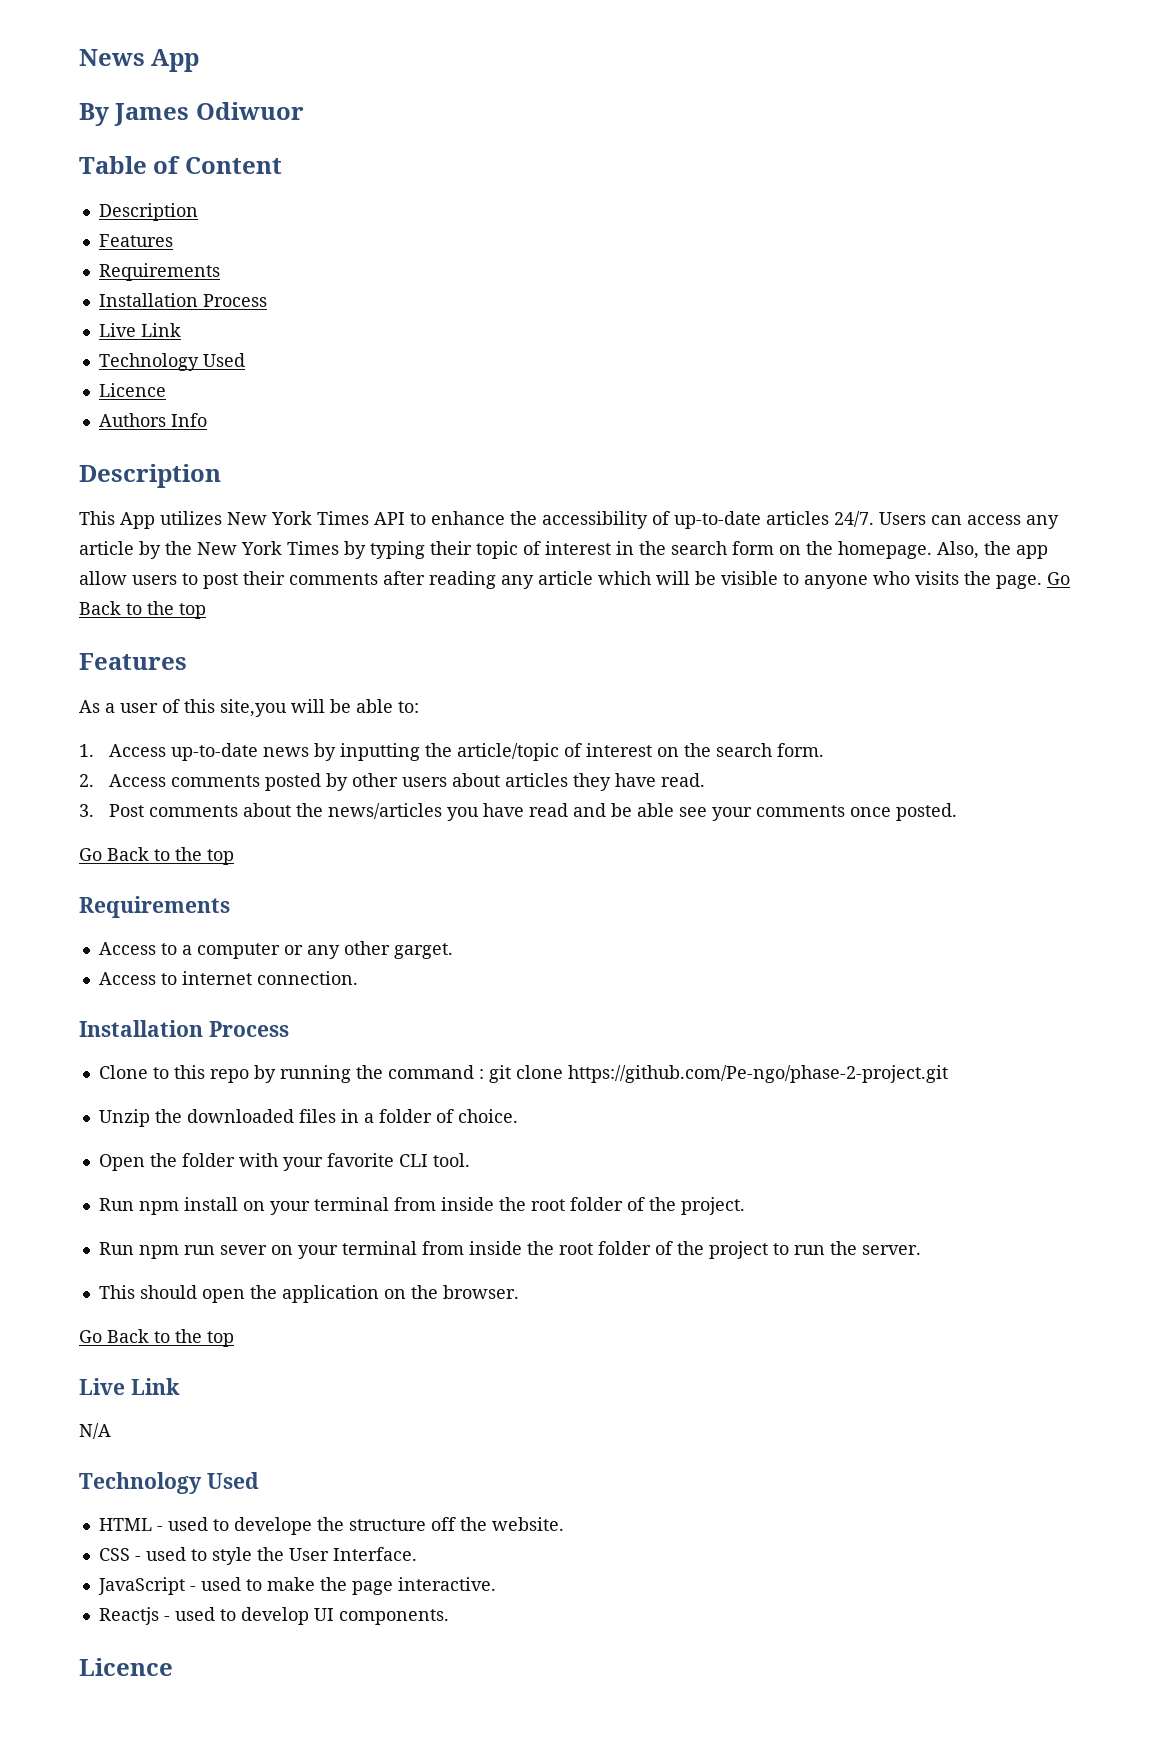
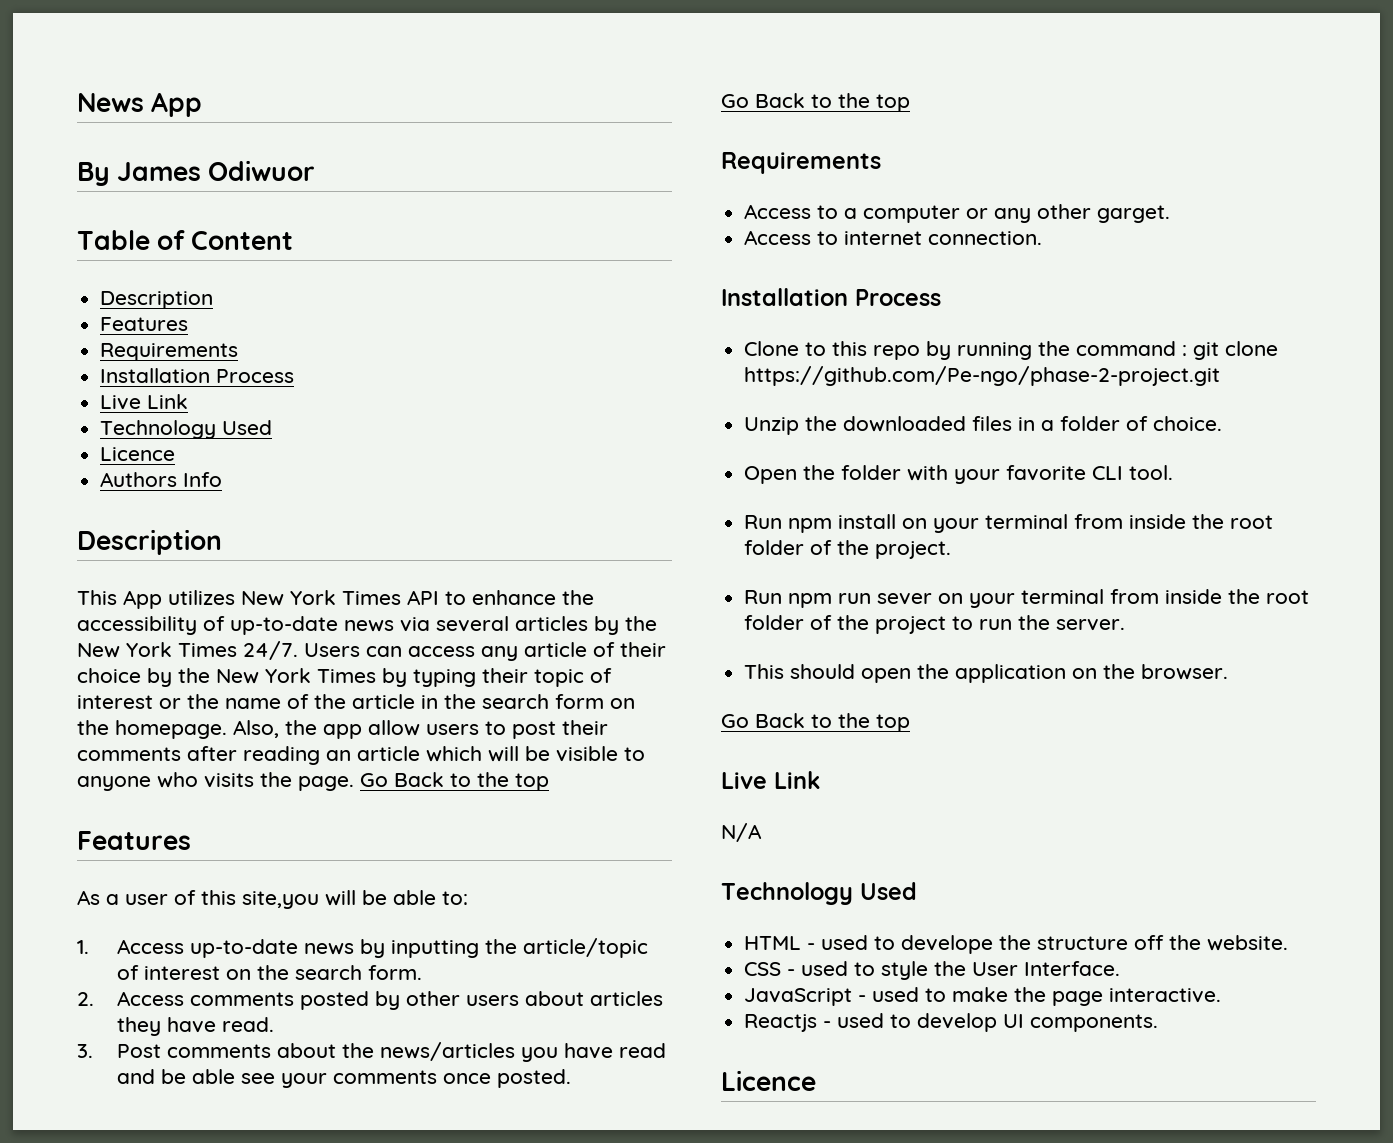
- This App utilizes New York Times API to enhance the accessibility of up-to-date articles 24/7.
+ This App utilizes New York Times API to enhance the accessibility of up-to-date news via several articles by the New York Times 24/7.
- Users can access any article by the New York Times by typing their topic of interest in the search form on the homepage.
+ Users can access any article of their choice by the New York Times by typing their topic of interest or the name of the article in the search form on the homepage.
- Also, the app allow users to post their comments after reading any article which will be visible to anyone who visits the page.
+ Also, the app allow users to post their comments after reading an article which will be visible to anyone who visits the page.

